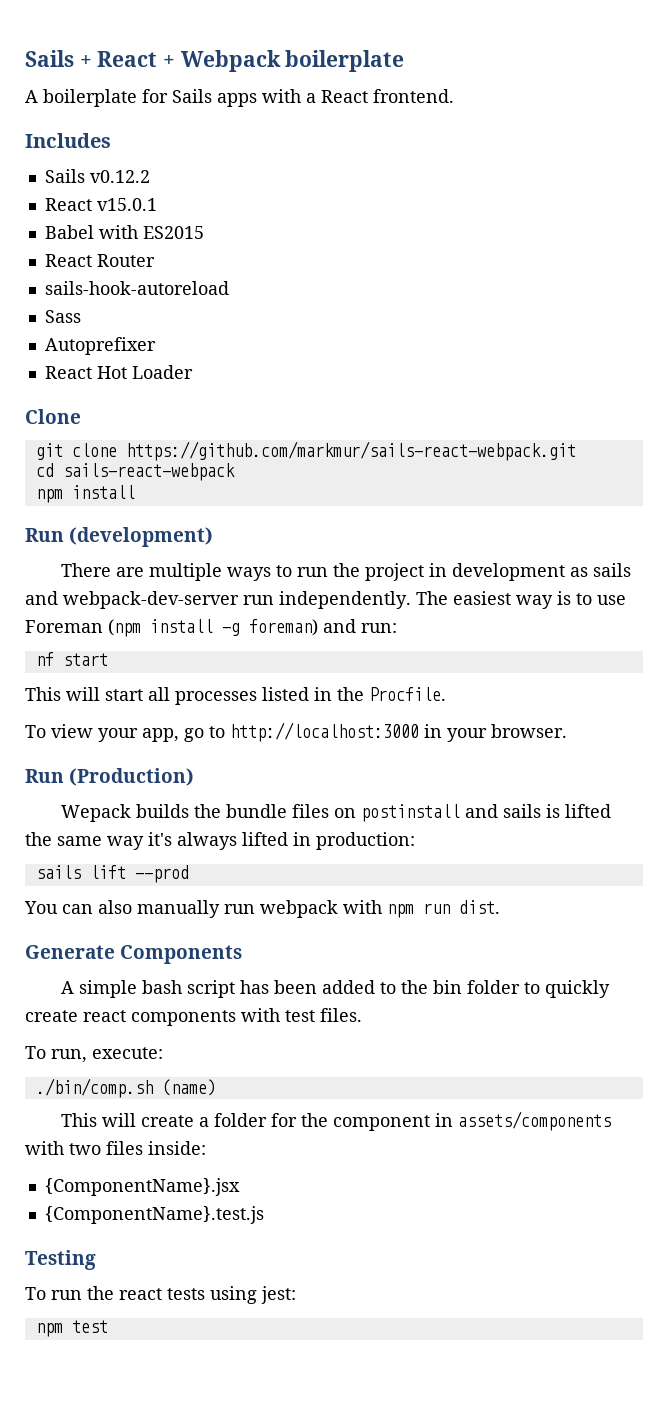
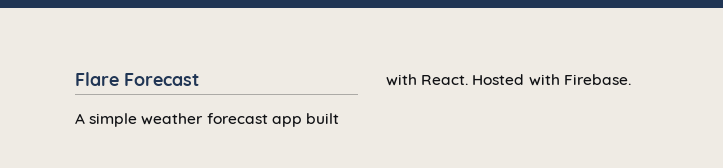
- Sails + React + Webpack boilerplate
- A boilerplate for Sails apps with a React frontend.
- Includes
- Sails v0.12.2
- React v15.0.1
- Babel with ES2015
- React Router
- sails-hook-autoreload
- Sass
- Autoprefixer
- React Hot Loader
- Clone
- git clone https://github.com/markmur/sails-react-webpack.git
- cd sails-react-webpack
- npm install
- Run (development)
- There are multiple ways to run the project in development as sails and webpack-dev-server run independently. The easiest way is to use Foreman (npm install -g foreman) and run:
- nf start
- This will start all processes listed in the Procfile.
- To view your app, go to http://localhost:3000 in your browser.
- Run (Production)
- Wepack builds the bundle files on postinstall and sails is lifted the same way it's always lifted in production:
- sails lift --prod
- You can also manually run webpack with npm run dist.
- Generate Components
- A simple bash script has been added to the bin folder to quickly create react components with test files.
- To run, execute:
- ./bin/comp.sh (name)
- This will create a folder for the component in assets/components with two files inside:
- {ComponentName}.jsx
- {ComponentName}.test.js
- Testing
- To run the react tests using jest:
- npm test
+ Flare Forecast
+ A simple weather forecast app built with React. Hosted with Firebase.

